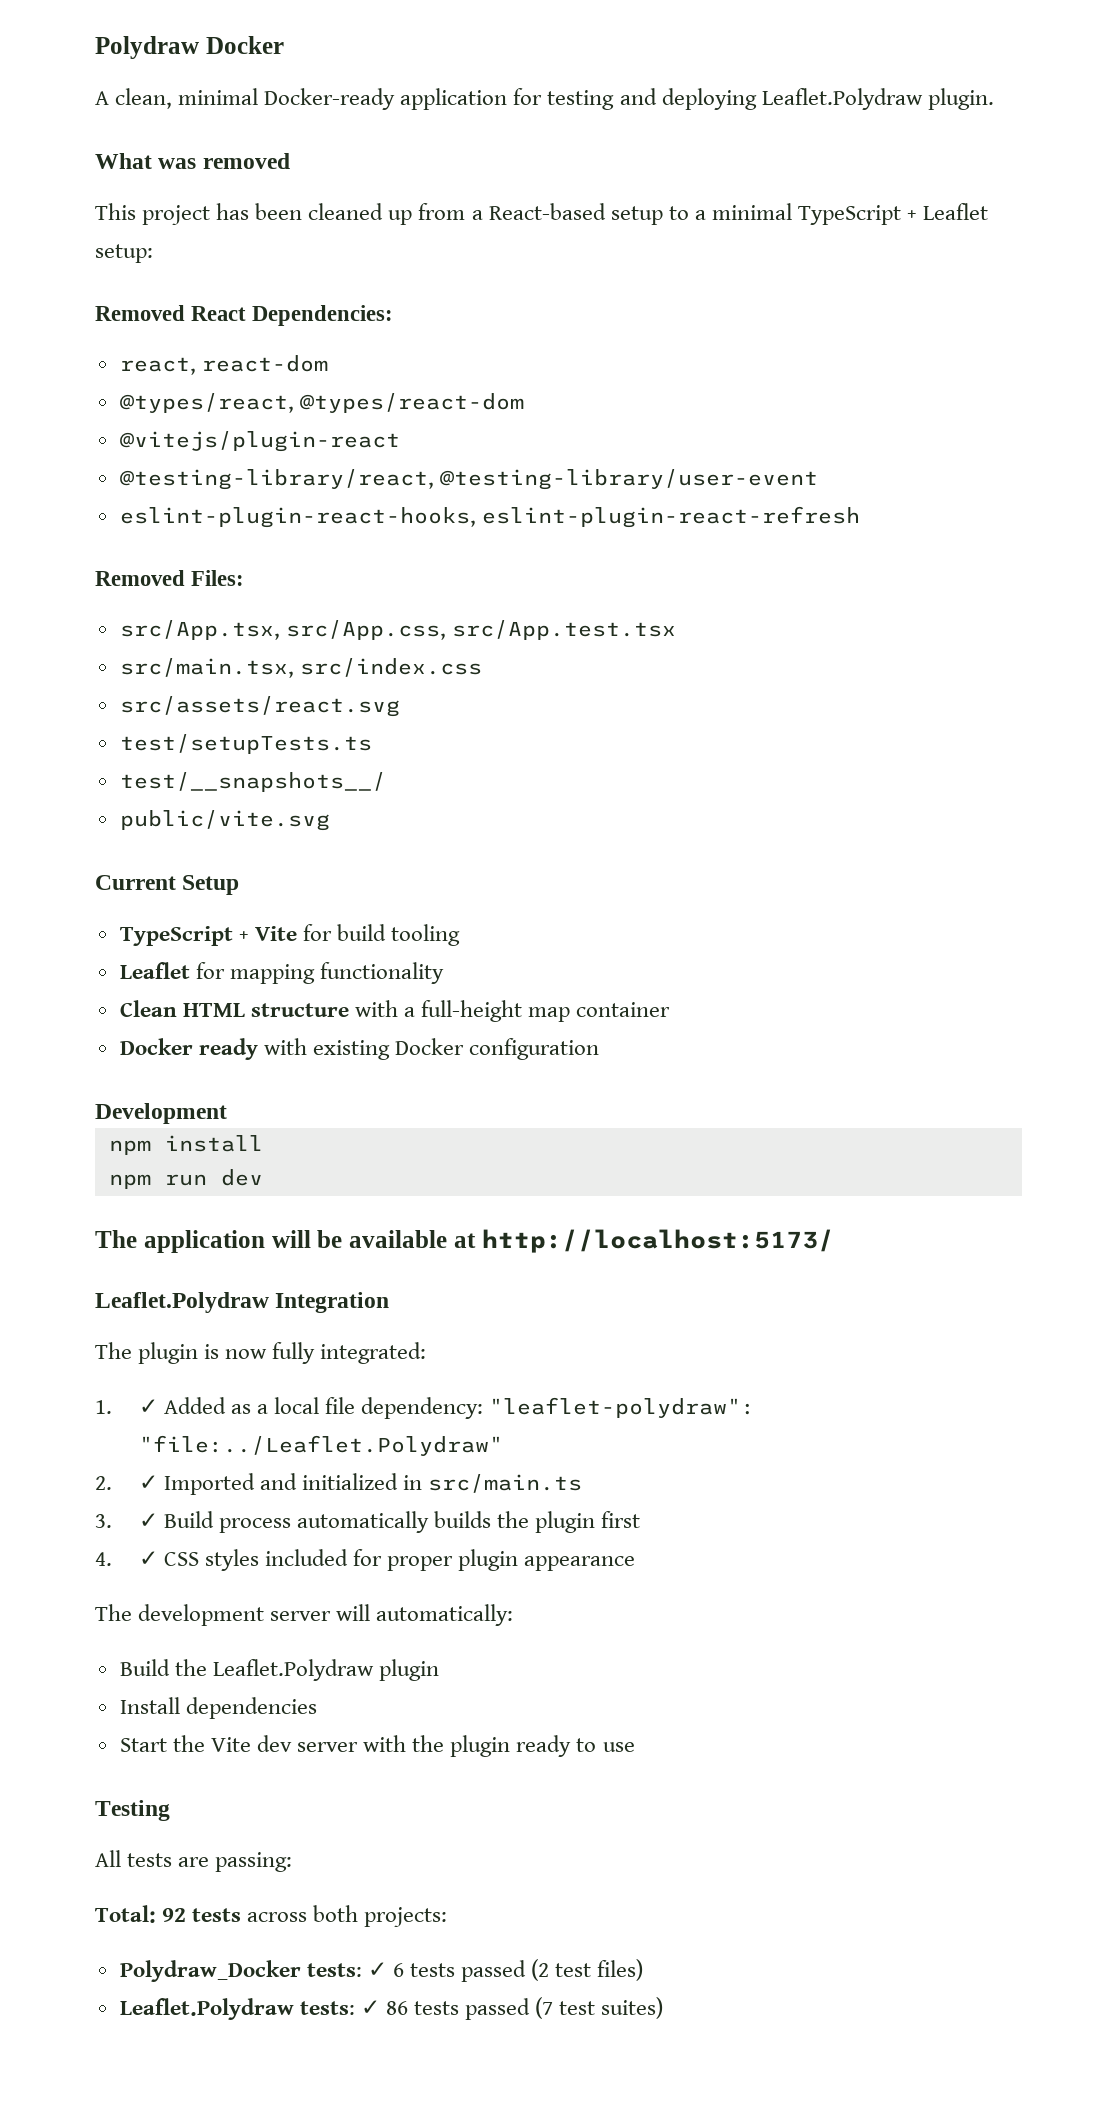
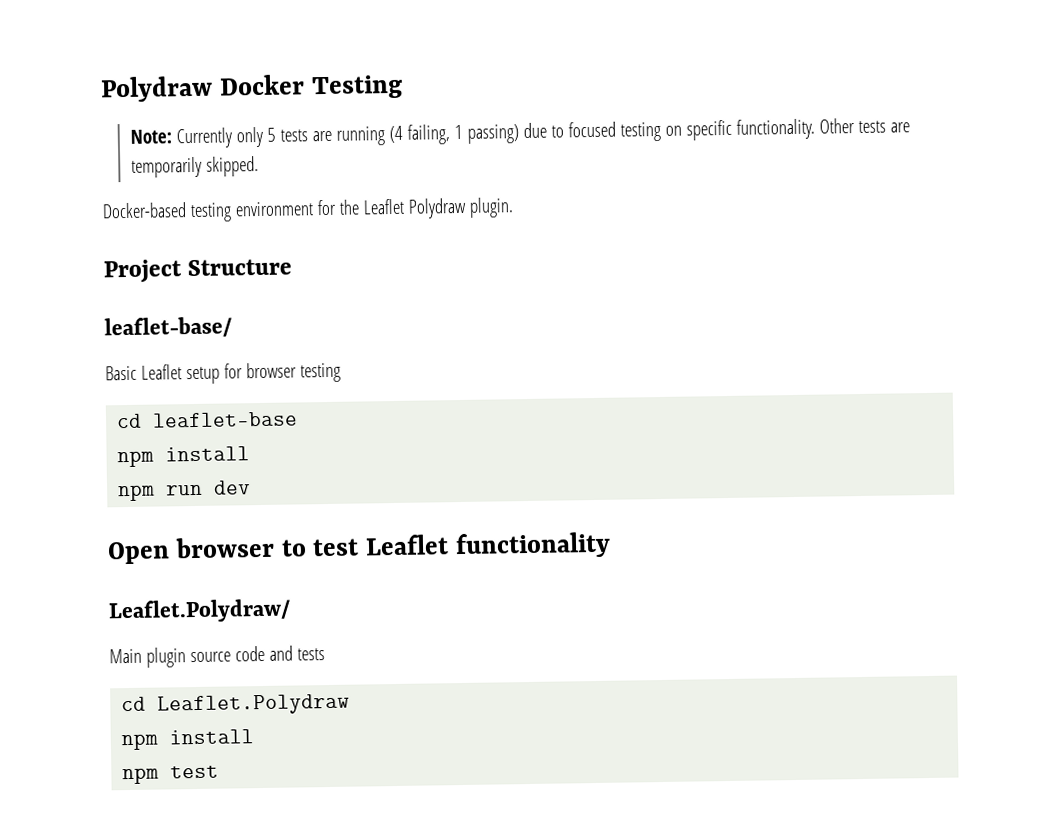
- Polydraw Docker
- A clean, minimal Docker-ready application for testing and deploying Leaflet.Polydraw plugin.
- What was removed
- This project has been cleaned up from a React-based setup to a minimal TypeScript + Leaflet setup:
- Removed React Dependencies:
- react, react-dom
- @types/react, @types/react-dom
- @vitejs/plugin-react
- @testing-library/react, @testing-library/user-event
- eslint-plugin-react-hooks, eslint-plugin-react-refresh
- Removed Files:
- src/App.tsx, src/App.css, src/App.test.tsx
- src/main.tsx, src/index.css
- src/assets/react.svg
- test/setupTests.ts
- test/__snapshots__/
- public/vite.svg
- Current Setup
- TypeScript + Vite for build tooling
- Leaflet for mapping functionality
- Clean HTML structure with a full-height map container
- Docker ready with existing Docker configuration
- Development
+ Polydraw Docker Testing
+ Note: Currently only 5 tests are running (4 failing, 1 passing) due to focused testing on specific functionality. Other tests are temporarily skipped.
+ Docker-based testing environment for the Leaflet Polydraw plugin.
+ Project Structure
+ leaflet-base/
+ Basic Leaflet setup for browser testing
+ cd leaflet-base
- The application will be available at http://localhost:5173/
- Leaflet.Polydraw Integration
- The plugin is now fully integrated:
- 1. ✓ Added as a local file dependency: "leaflet-polydraw": "file:../Leaflet.Polydraw"
- 2. ✓ Imported and initialized in src/main.ts
- 3. ✓ Build process automatically builds the plugin first
- 4. ✓ CSS styles included for proper plugin appearance
- The development server will automatically:
- Build the Leaflet.Polydraw plugin
- Install dependencies
- Start the Vite dev server with the plugin ready to use
- Testing
- All tests are passing:
- Total: 92 tests across both projects:
- Polydraw_Docker tests: ✓ 6 tests passed (2 test files)
- Leaflet.Polydraw tests: ✓ 86 tests passed (7 test suites)
+ Open browser to test Leaflet functionality
+ Leaflet.Polydraw/
+ Main plugin source code and tests
+ cd Leaflet.Polydraw
+ npm install
+ npm test

